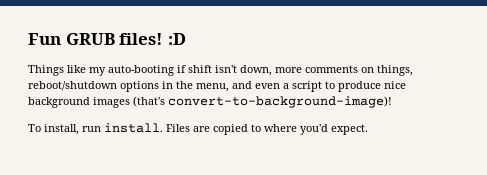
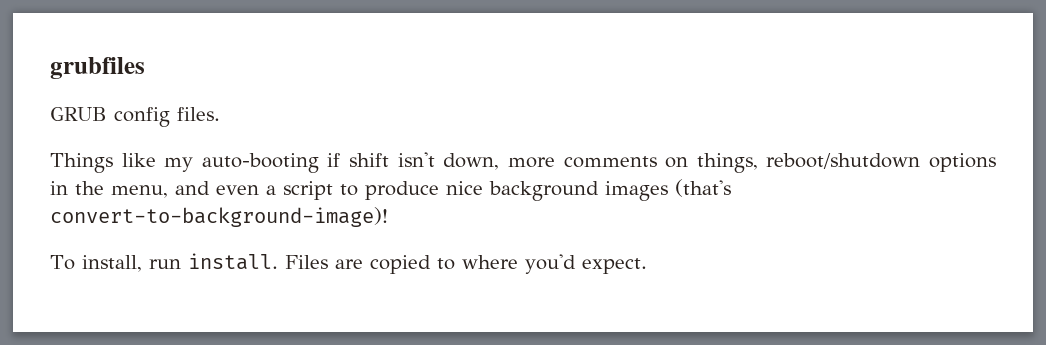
- Fun GRUB files! :D
+ grubfiles
+ GRUB config files.

